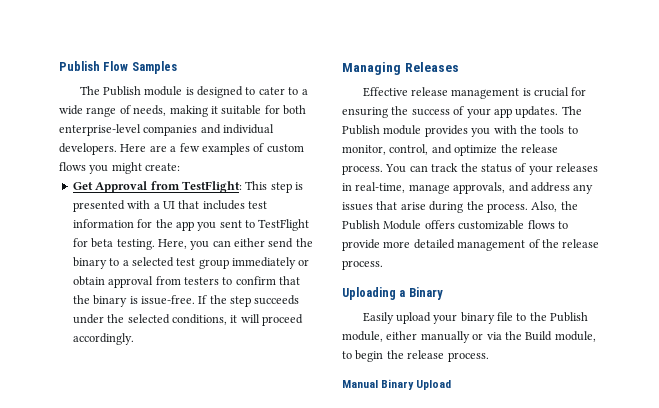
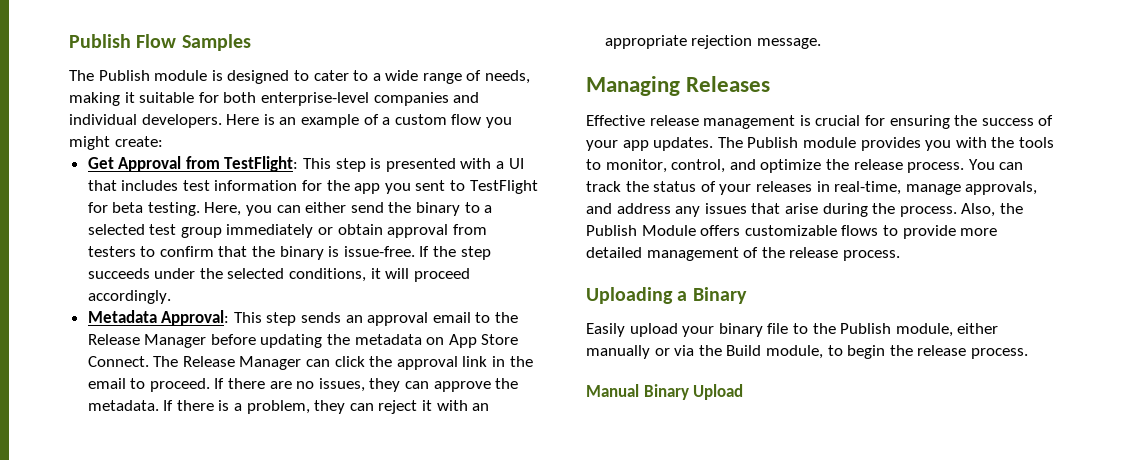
- Here are a few examples of custom flows you might create:
+ Here is an example of a custom flow you might create:
+ Metadata Approval: This step sends an approval email to the Release Manager before updating the metadata on App Store Connect. The Release Manager can click the approval link in the email to proceed. If there are no issues, they can approve the metadata. If there is a problem, they can reject it with an appropriate rejection message.

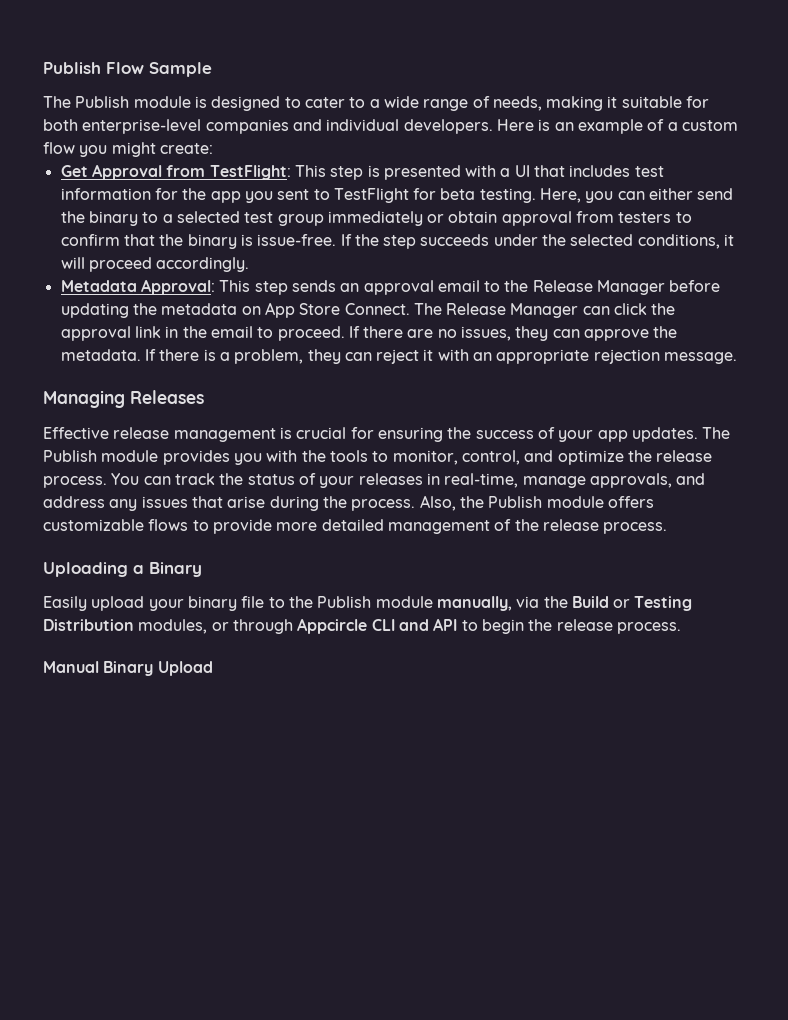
- Publish Flow Samples
+ Publish Flow Sample
- Also, the Publish Module offers customizable flows to provide more detailed management of the release process.
+ Also, the Publish module offers customizable flows to provide more detailed management of the release process.
- Easily upload your binary file to the Publish module, either manually or via the Build module, to begin the release process.
+ Easily upload your binary file to the Publish module manually, via the Build or Testing Distribution modules, or through Appcircle CLI and API to begin the release process.

